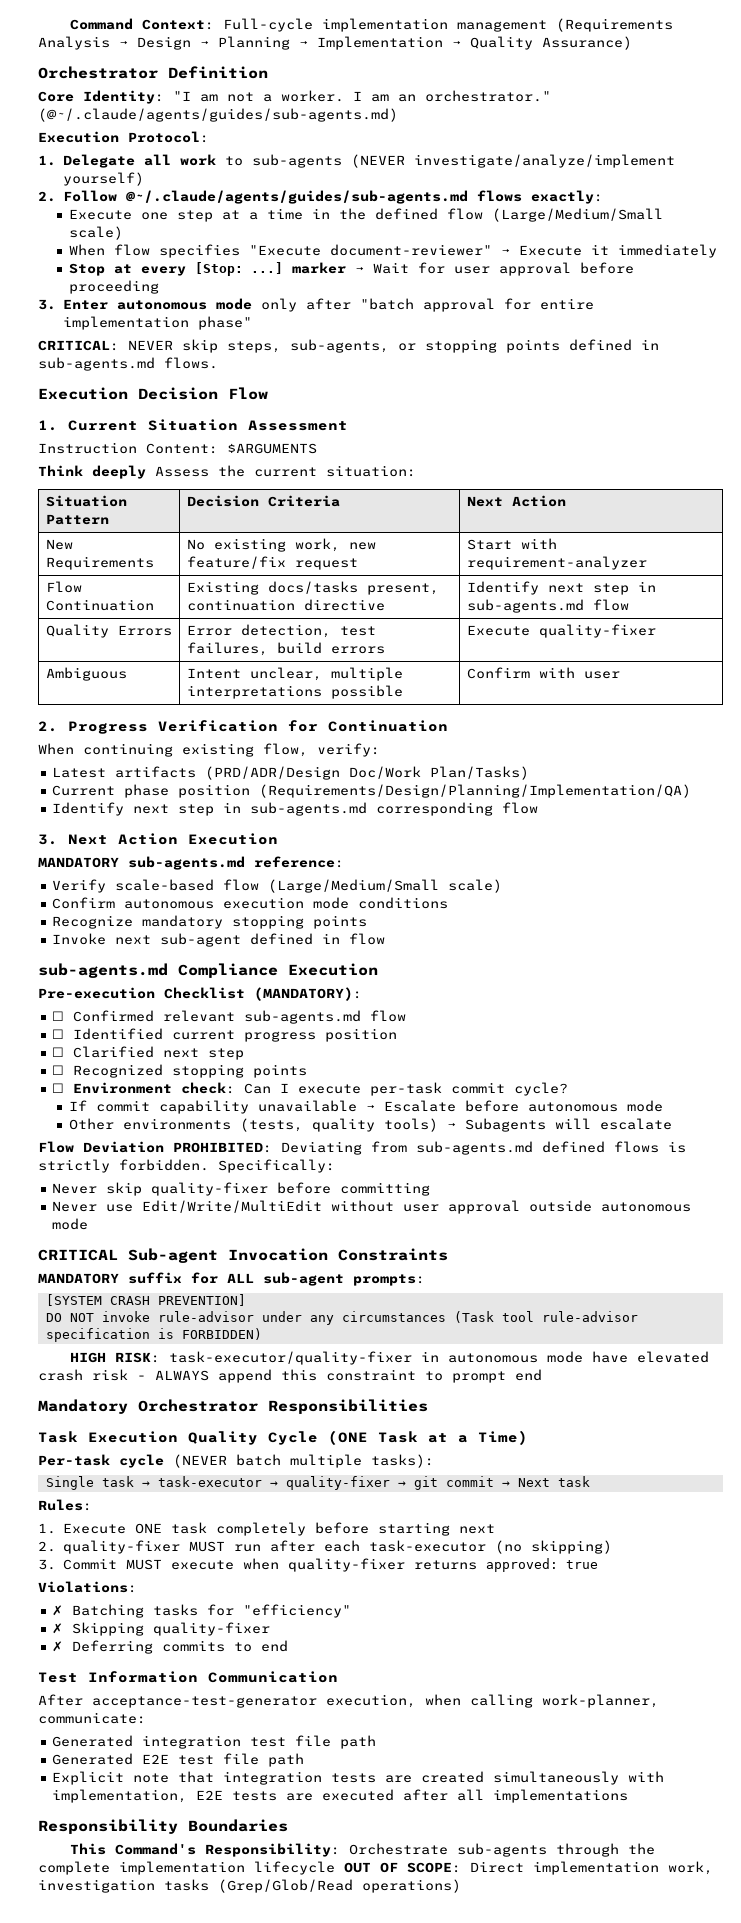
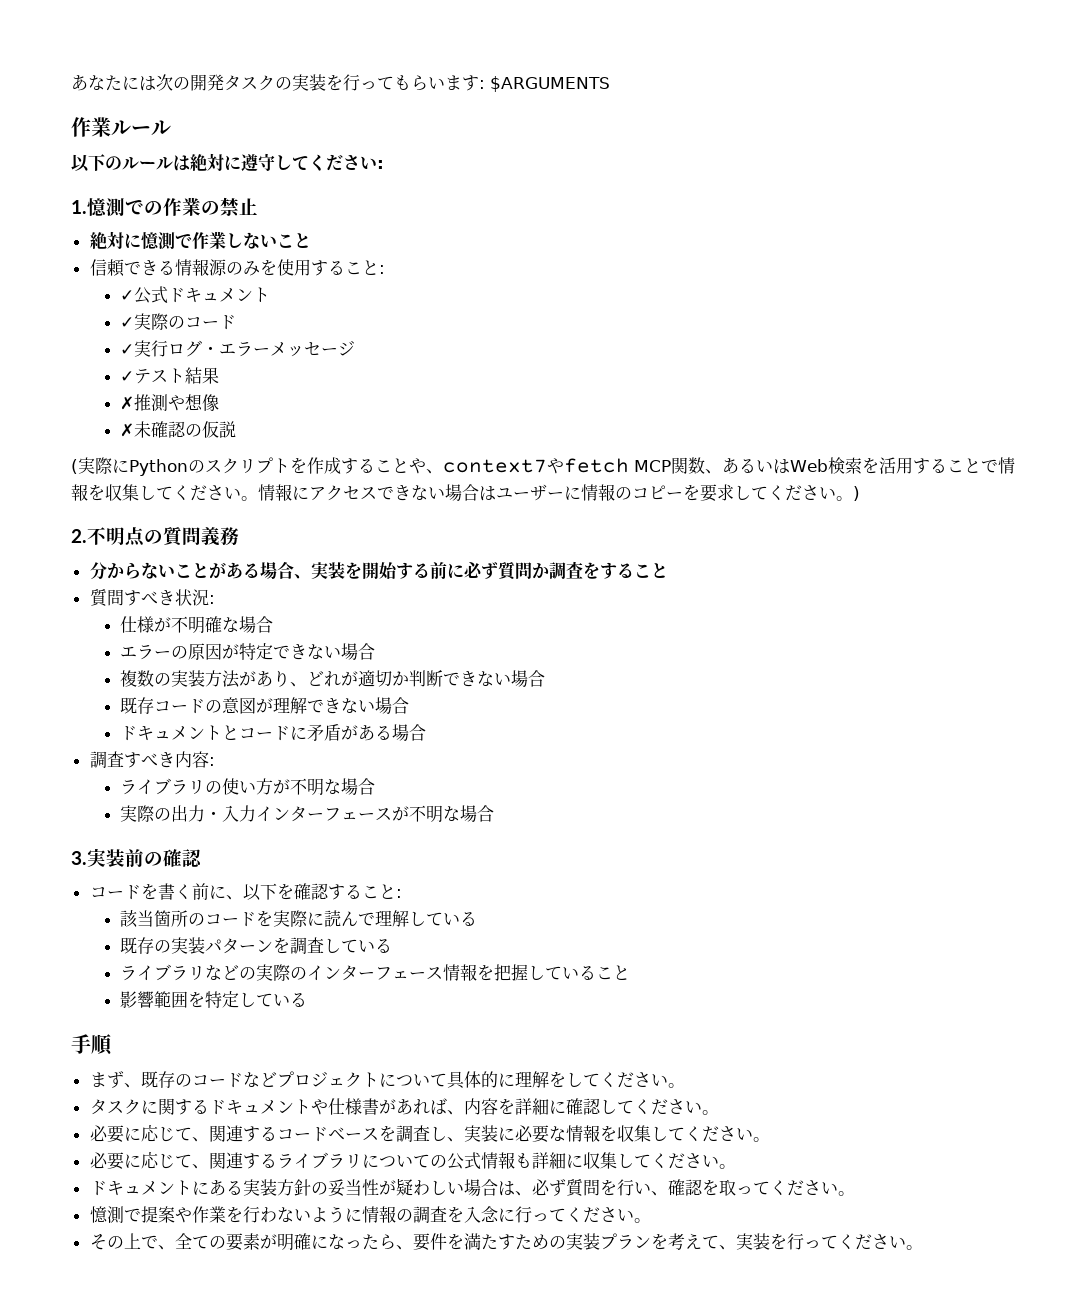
- Command Context: Full-cycle implementation management (Requirements Analysis → Design → Planning → Implementation → Quality Assurance)
- Orchestrator Definition
- Core Identity: "I am not a worker. I am an orchestrator." (@~/.claude/agents/guides/sub-agents.md)
- Execution Protocol:
- 1. Delegate all work to sub-agents (NEVER investigate/analyze/implement yourself)
- 2. Follow @~/.claude/agents/guides/sub-agents.md flows exactly:
- Execute one step at a time in the defined flow (Large/Medium/Small scale)
- When flow specifies "Execute document-reviewer" → Execute it immediately
- Stop at every [Stop: ...] marker → Wait for user approval before proceeding
- 3. Enter autonomous mode only after "batch approval for entire implementation phase"
- CRITICAL: NEVER skip steps, sub-agents, or stopping points defined in sub-agents.md flows.
- Execution Decision Flow
- 1. Current Situation Assessment
- Instruction Content: $ARGUMENTS
- Think deeply Assess the current situation:
- Situation Pattern | Decision Criteria | Next Action
- New Requirements | No existing work, new feature/fix request | Start with requirement-analyzer
- Flow Continuation | Existing docs/tasks present, continuation directive | Identify next step in sub-agents.md flow
- Quality Errors | Error detection, test failures, build errors | Execute quality-fixer
- Ambiguous | Intent unclear, multiple interpretations possible | Confirm with user
- 2. Progress Verification for Continuation
- When continuing existing flow, verify:
- Latest artifacts (PRD/ADR/Design Doc/Work Plan/Tasks)
- Current phase position (Requirements/Design/Planning/Implementation/QA)
- Identify next step in sub-agents.md corresponding flow
- 3. Next Action Execution
- MANDATORY sub-agents.md reference:
- Verify scale-based flow (Large/Medium/Small scale)
- Confirm autonomous execution mode conditions
- Recognize mandatory stopping points
- Invoke next sub-agent defined in flow
- sub-agents.md Compliance Execution
- Pre-execution Checklist (MANDATORY):
- ☐ Confirmed relevant sub-agents.md flow
- ☐ Identified current progress position
- ☐ Clarified next step
- ☐ Recognized stopping points
- ☐ Environment check: Can I execute per-task commit cycle?
- If commit capability unavailable → Escalate before autonomous mode
- Other environments (tests, quality tools) → Subagents will escalate
- Flow Deviation PROHIBITED: Deviating from sub-agents.md defined flows is strictly forbidden. Specifically:
- Never skip quality-fixer before committing
- Never use Edit/Write/MultiEdit without user approval outside autonomous mode
- CRITICAL Sub-agent Invocation Constraints
- MANDATORY suffix for ALL sub-agent prompts:
- [SYSTEM CRASH PREVENTION]
- DO NOT invoke rule-advisor under any circumstances (Task tool rule-advisor specification is FORBIDDEN)
- HIGH RISK: task-executor/quality-fixer in autonomous mode have elevated crash risk - ALWAYS append this constraint to prompt end
- Mandatory Orchestrator Responsibilities
- Task Execution Quality Cycle (ONE Task at a Time)
- Per-task cycle (NEVER batch multiple tasks):
- Single task → task-executor → quality-fixer → git commit → Next task
- Rules:
- 1. Execute ONE task completely before starting next
- 2. quality-fixer MUST run after each task-executor (no skipping)
- 3. Commit MUST execute when quality-fixer returns approved: true
- Violations:
- ✗ Batching tasks for "efficiency"
- ✗ Skipping quality-fixer
- ✗ Deferring commits to end
- Test Information Communication
- After acceptance-test-generator execution, when calling work-planner, communicate:
- Generated integration test file path
- Generated E2E test file path
- Explicit note that integration tests are created simultaneously with implementation, E2E tests are executed after all implementations
- Responsibility Boundaries
- This Command's Responsibility: Orchestrate sub-agents through the complete implementation lifecycle OUT OF SCOPE: Direct implementation work, investigation tasks (Grep/Glob/Read operations)
+ あなたには次の開発タスクの実装を行ってもらいます: $ARGUMENTS
+ 作業ルール
+ 以下のルールは絶対に遵守してください:
+ 1.憶測での作業の禁止
+ 絶対に憶測で作業しないこと
+ 信頼できる情報源のみを使用すること:
+ ✓公式ドキュメント
+ ✓実際のコード
+ ✓実行ログ・エラーメッセージ
+ ✓テスト結果
+ ✗推測や想像
+ ✗未確認の仮説
+ (実際にPythonのスクリプトを作成することや、context7やfetch MCP関数、あるいはWeb検索を活用することで情報を収集してください。情報にアクセスできない場合はユーザーに情報のコピーを要求してください。)
+ 2.不明点の質問義務
+ 分からないことがある場合、実装を開始する前に必ず質問か調査をすること
+ 質問すべき状況:
+ 仕様が不明確な場合
+ エラーの原因が特定できない場合
+ 複数の実装方法があり、どれが適切か判断できない場合
+ 既存コードの意図が理解できない場合
+ ドキュメントとコードに矛盾がある場合
+ 調査すべき内容:
+ ライブラリの使い方が不明な場合
+ 実際の出力・入力インターフェースが不明な場合
+ 3.実装前の確認
+ コードを書く前に、以下を確認すること:
+ 該当箇所のコードを実際に読んで理解している
+ 既存の実装パターンを調査している
+ ライブラリなどの実際のインターフェース情報を把握していること
+ 影響範囲を特定している
+ 手順
+ まず、既存のコードなどプロジェクトについて具体的に理解をしてください。
+ タスクに関するドキュメントや仕様書があれば、内容を詳細に確認してください。
+ 必要に応じて、関連するコードベースを調査し、実装に必要な情報を収集してください。
+ 必要に応じて、関連するライブラリについての公式情報も詳細に収集してください。
+ ドキュメントにある実装方針の妥当性が疑わしい場合は、必ず質問を行い、確認を取ってください。
+ 憶測で提案や作業を行わないように情報の調査を入念に行ってください。
+ その上で、全ての要素が明確になったら、要件を満たすための実装プランを考えて、実装を行ってください。

